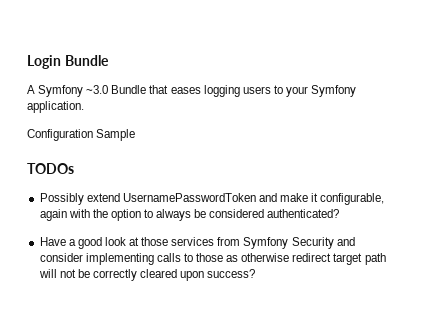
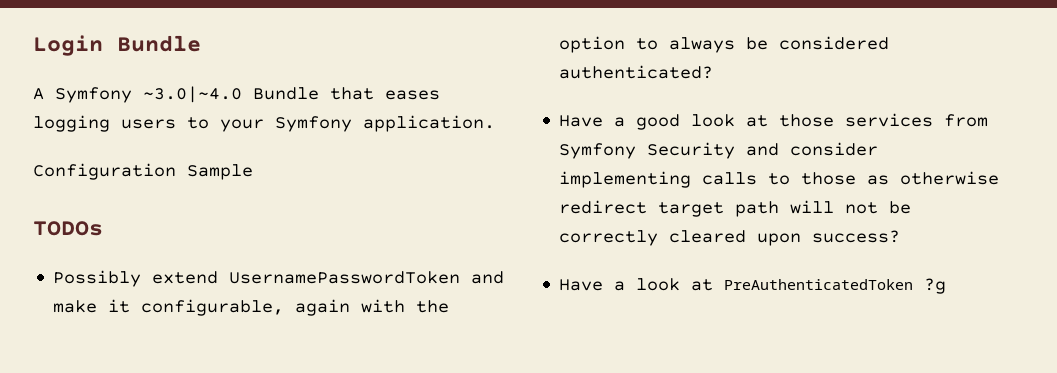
- A Symfony ~3.0 Bundle that eases logging users to your Symfony application.
+ A Symfony ~3.0|~4.0 Bundle that eases logging users to your Symfony application.
+ Have a look at PreAuthenticatedToken ?g

